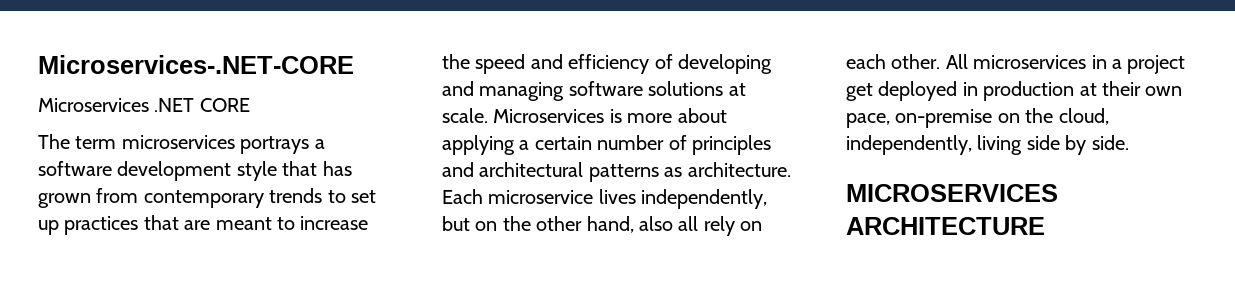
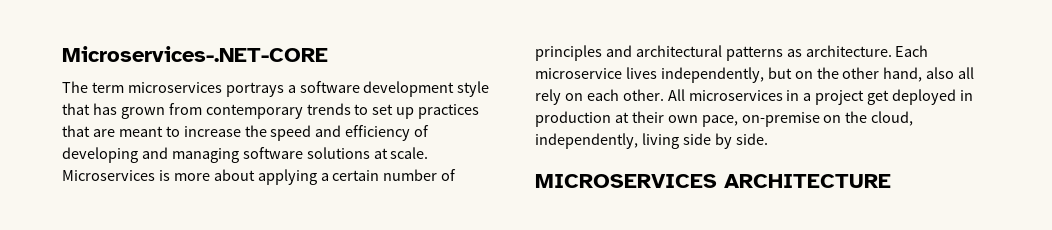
- Microservices .NET CORE

